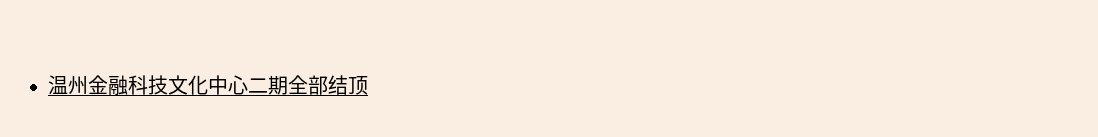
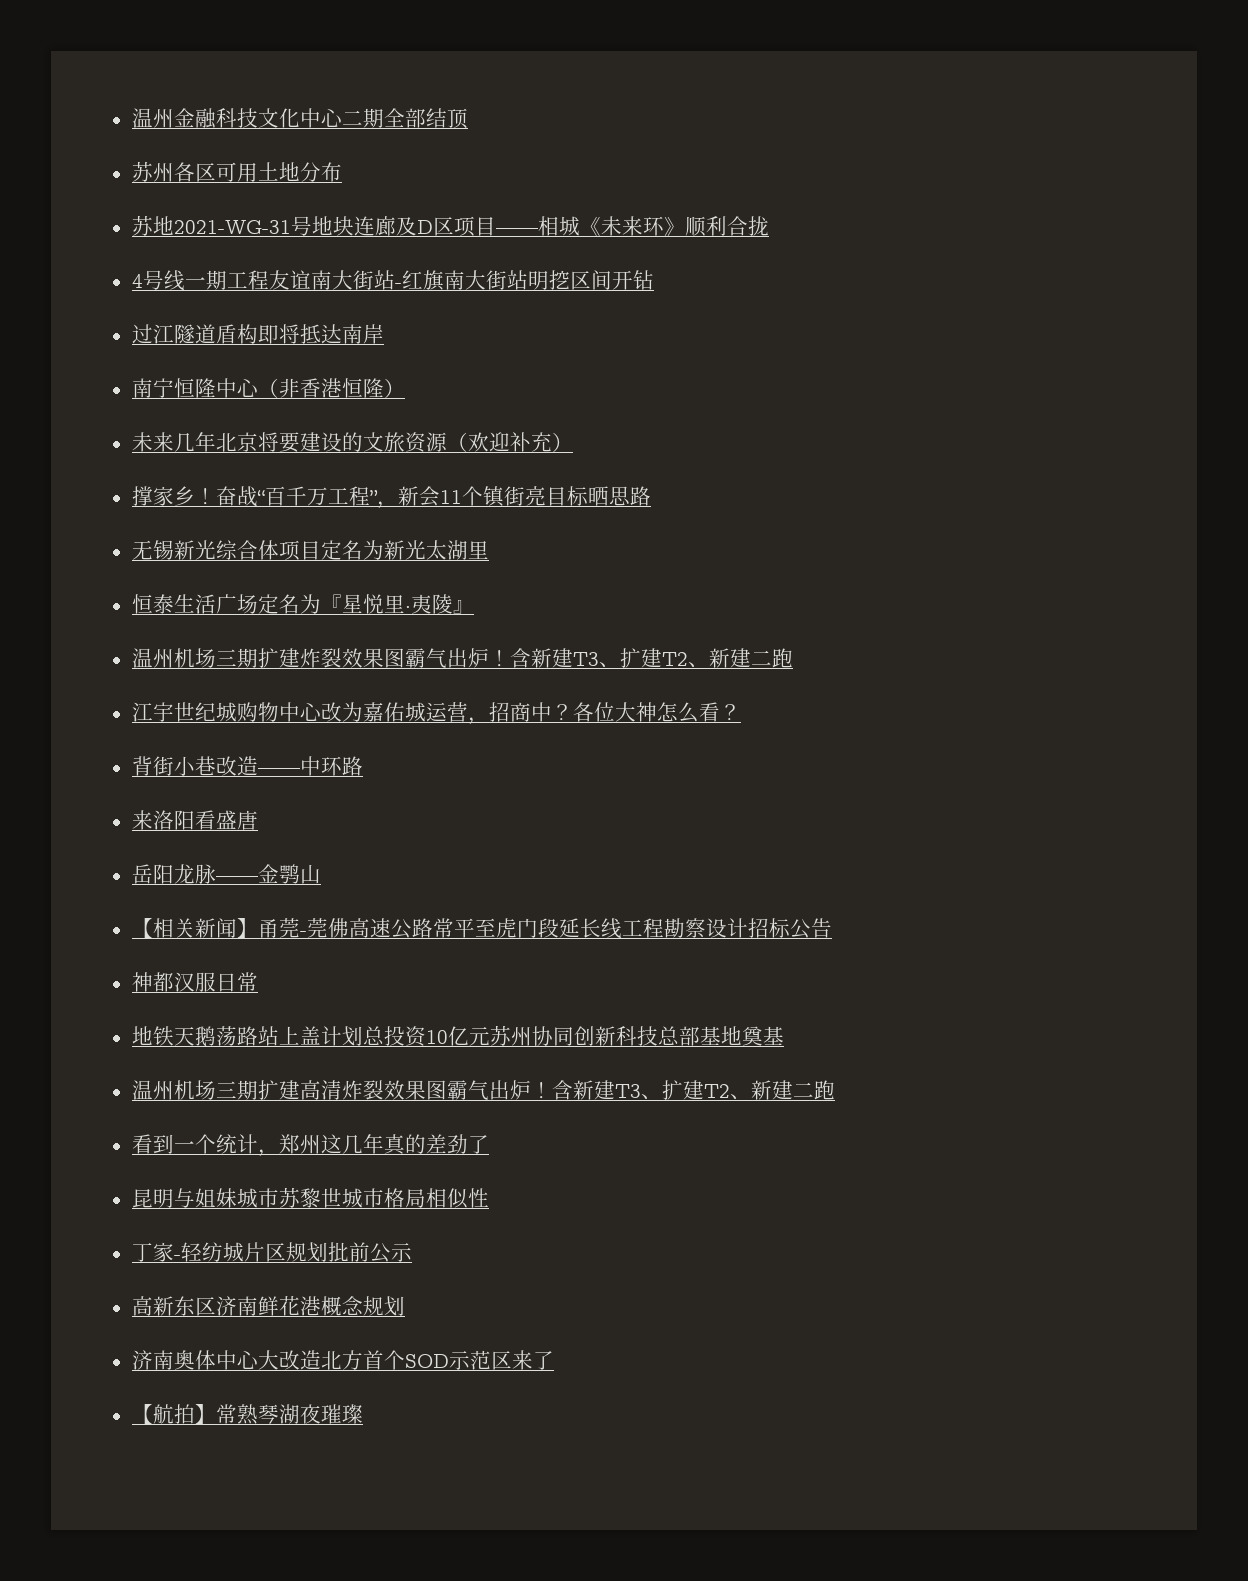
+ 苏州各区可用土地分布
+ 苏地2021-WG-31号地块连廊及D区项目——相城《未来环》顺利合拢
+ 4号线一期工程友谊南大街站-红旗南大街站明挖区间开钻
+ 过江隧道盾构即将抵达南岸
+ 南宁恒隆中心（非香港恒隆）
+ 未来几年北京将要建设的文旅资源（欢迎补充）
+ 撑家乡！奋战“百千万工程”，新会11个镇街亮目标晒思路
+ 无锡新光综合体项目定名为新光太湖里
+ 恒泰生活广场定名为『星悦里·夷陵』
+ 温州机场三期扩建炸裂效果图霸气出炉！含新建T3、扩建T2、新建二跑
+ 江宇世纪城购物中心改为嘉佑城运营，招商中？各位大神怎么看？
+ 背街小巷改造——中环路
+ 来洛阳看盛唐
+ 岳阳龙脉——金鹗山
+ 【相关新闻】甬莞-莞佛高速公路常平至虎门段延长线工程勘察设计招标公告
+ 神都汉服日常
+ 地铁天鹅荡路站上盖计划总投资10亿元苏州协同创新科技总部基地奠基
+ 温州机场三期扩建高清炸裂效果图霸气出炉！含新建T3、扩建T2、新建二跑
+ 看到一个统计，郑州这几年真的差劲了
+ 昆明与姐妹城市苏黎世城市格局相似性
+ 丁家-轻纺城片区规划批前公示
+ 高新东区济南鲜花港概念规划
+ 济南奥体中心大改造北方首个SOD示范区来了
+ 【航拍】常熟琴湖夜璀璨

